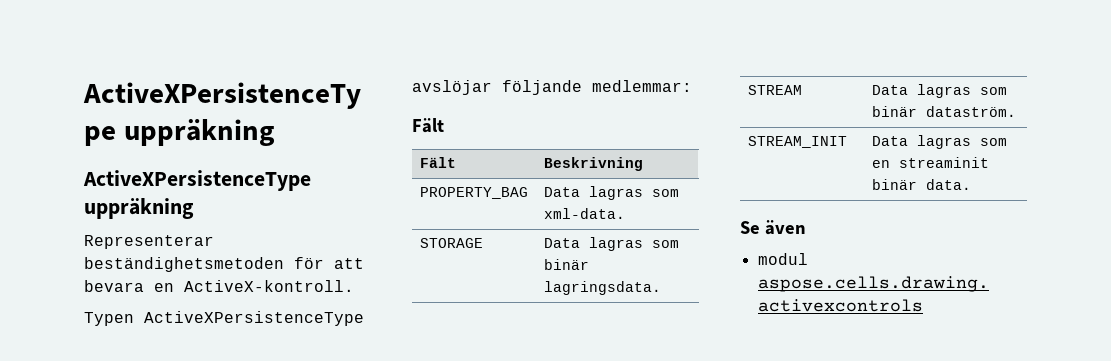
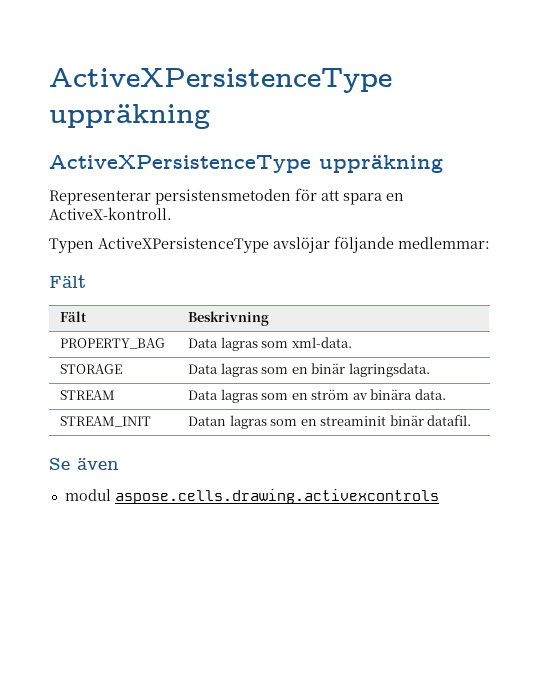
- Representerar beständighetsmetoden för att bevara en ActiveX-kontroll.
+ Representerar persistensmetoden för att spara en ActiveX-kontroll.
- STORAGE | Data lagras som binär lagringsdata.
+ STORAGE | Data lagras som en binär lagringsdata.
- STREAM | Data lagras som binär dataström.
+ STREAM | Data lagras som en ström av binära data.
- STREAM_INIT | Data lagras som en streaminit binär data.
+ STREAM_INIT | Datan lagras som en streaminit binär datafil.

